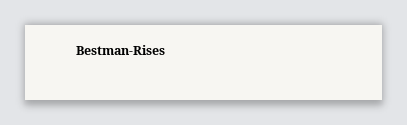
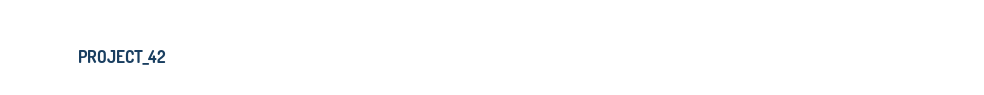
- Bestman-Rises
+ PROJECT_42

